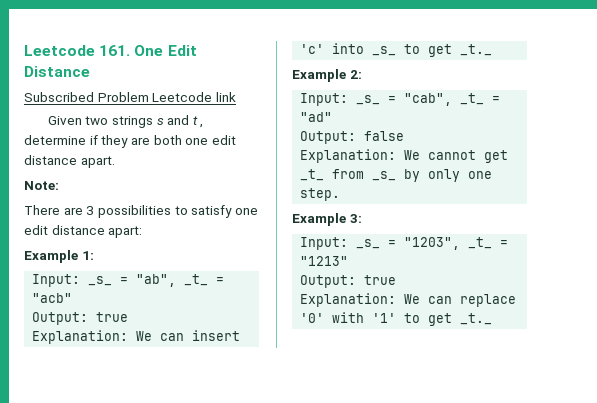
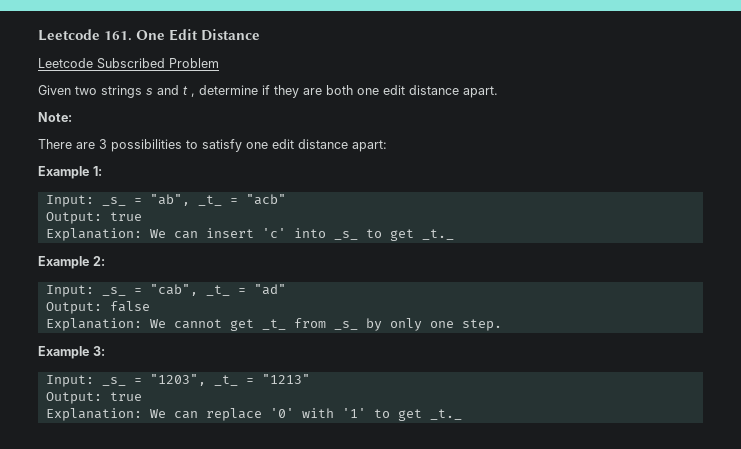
- Subscribed Problem Leetcode link
+ Leetcode Subscribed Problem

